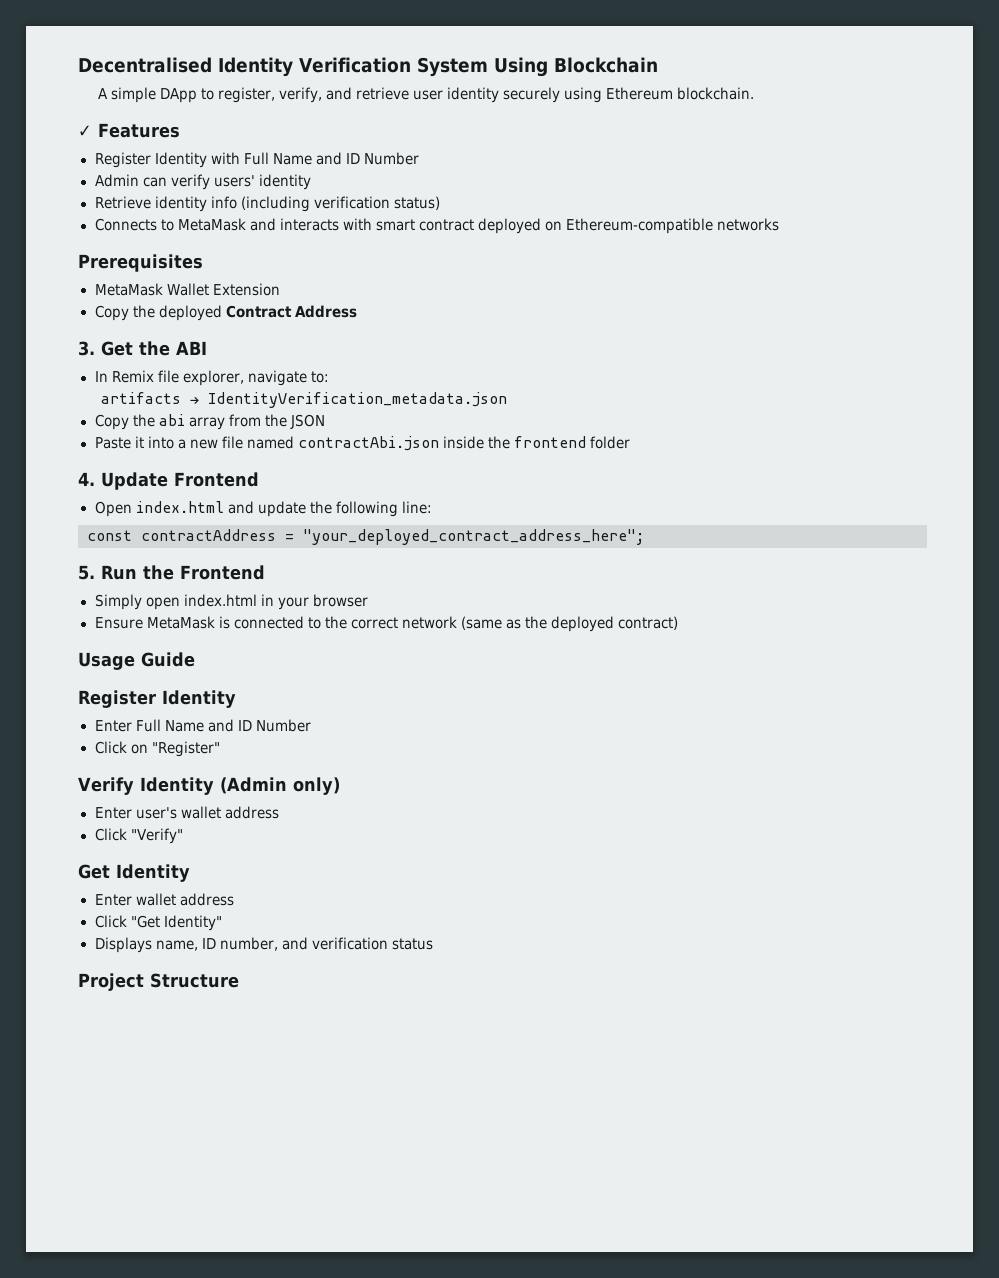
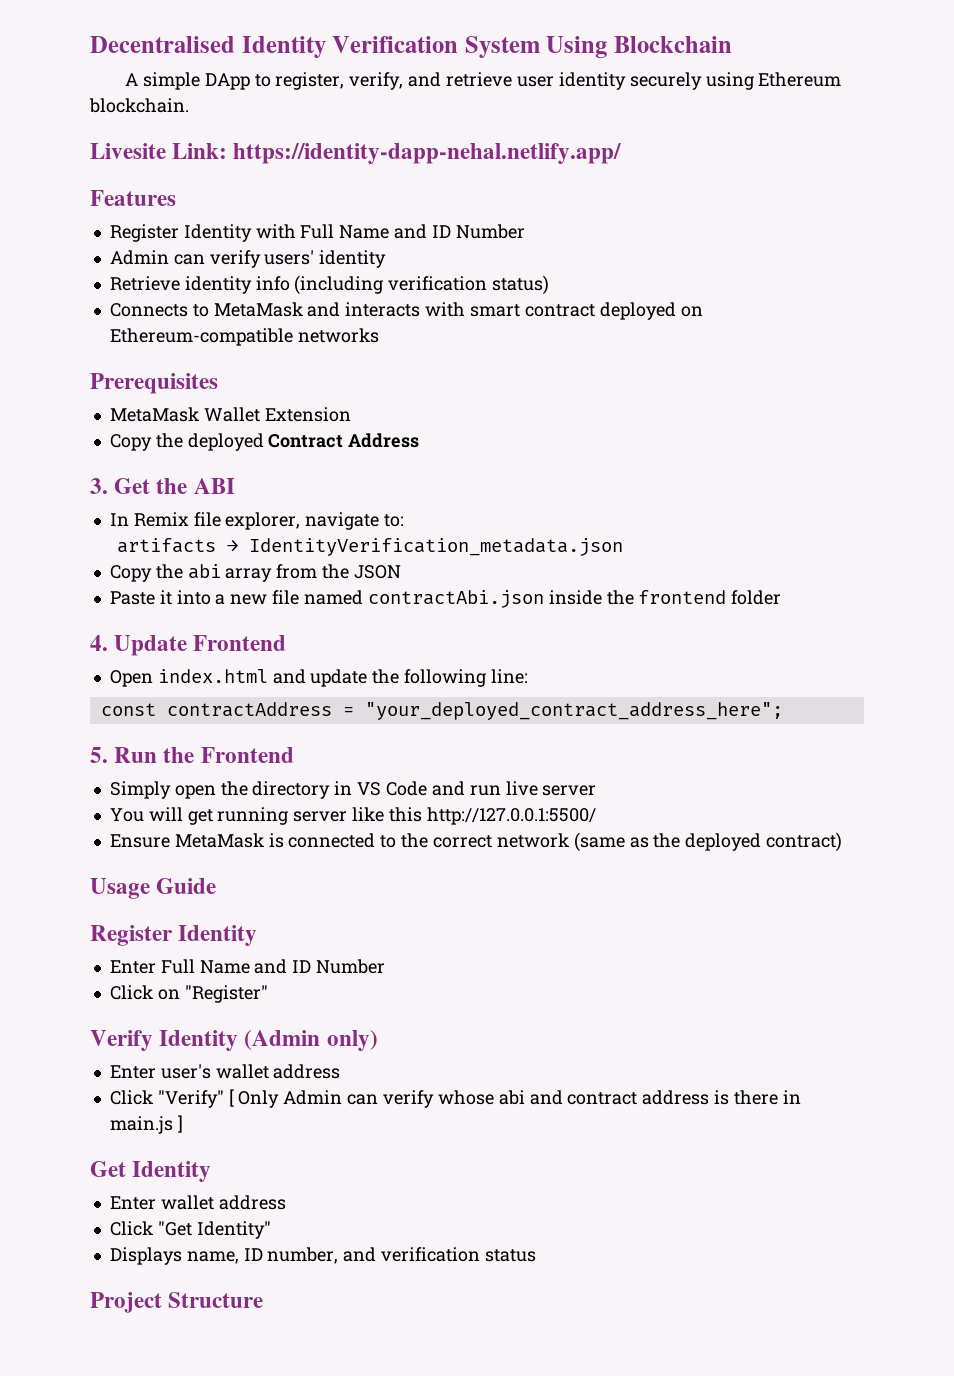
- ✓ Features
+ Livesite Link: https://identity-dapp-nehal.netlify.app/
+ Features
- Simply open index.html in your browser
+ Simply open the directory in VS Code and run live server
+ You will get running server like this http://127.0.0.1:5500/
- Click "Verify"
+ Click "Verify" [ Only Admin can verify whose abi and contract address is there in main.js ]

